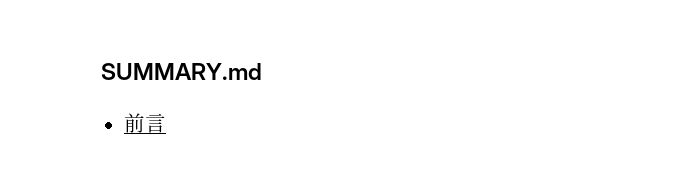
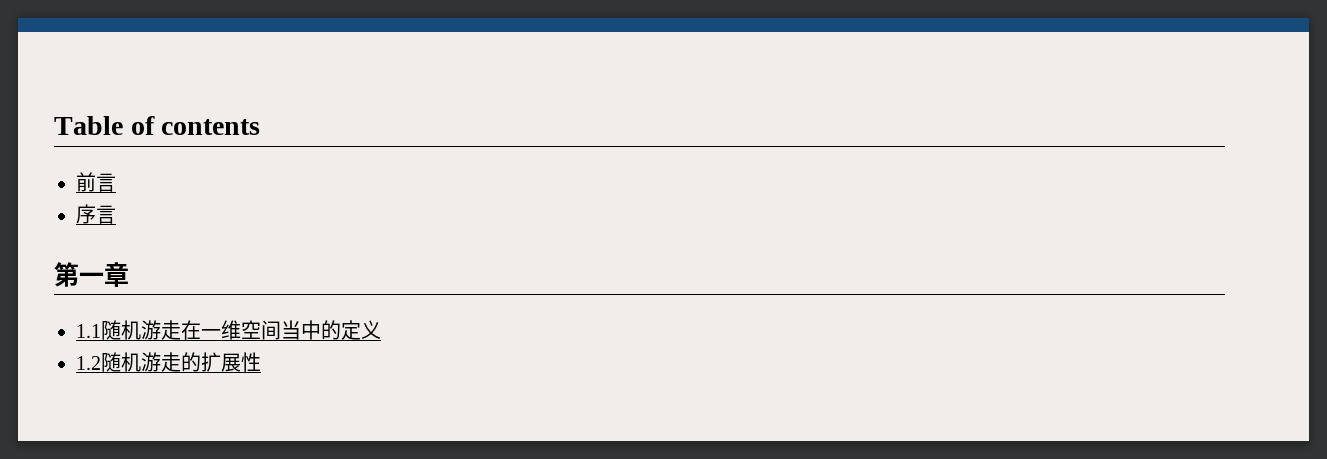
- SUMMARY.md
+ Table of contents
  前言
+ 序言
+ 第一章
+ 1.1随机游走在一维空间当中的定义
+ 1.2随机游走的扩展性

